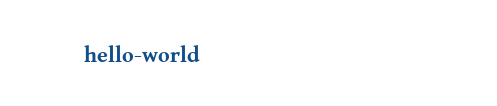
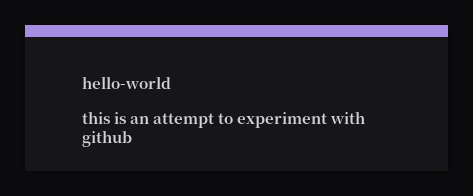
+ this is an attempt to experiment with github

